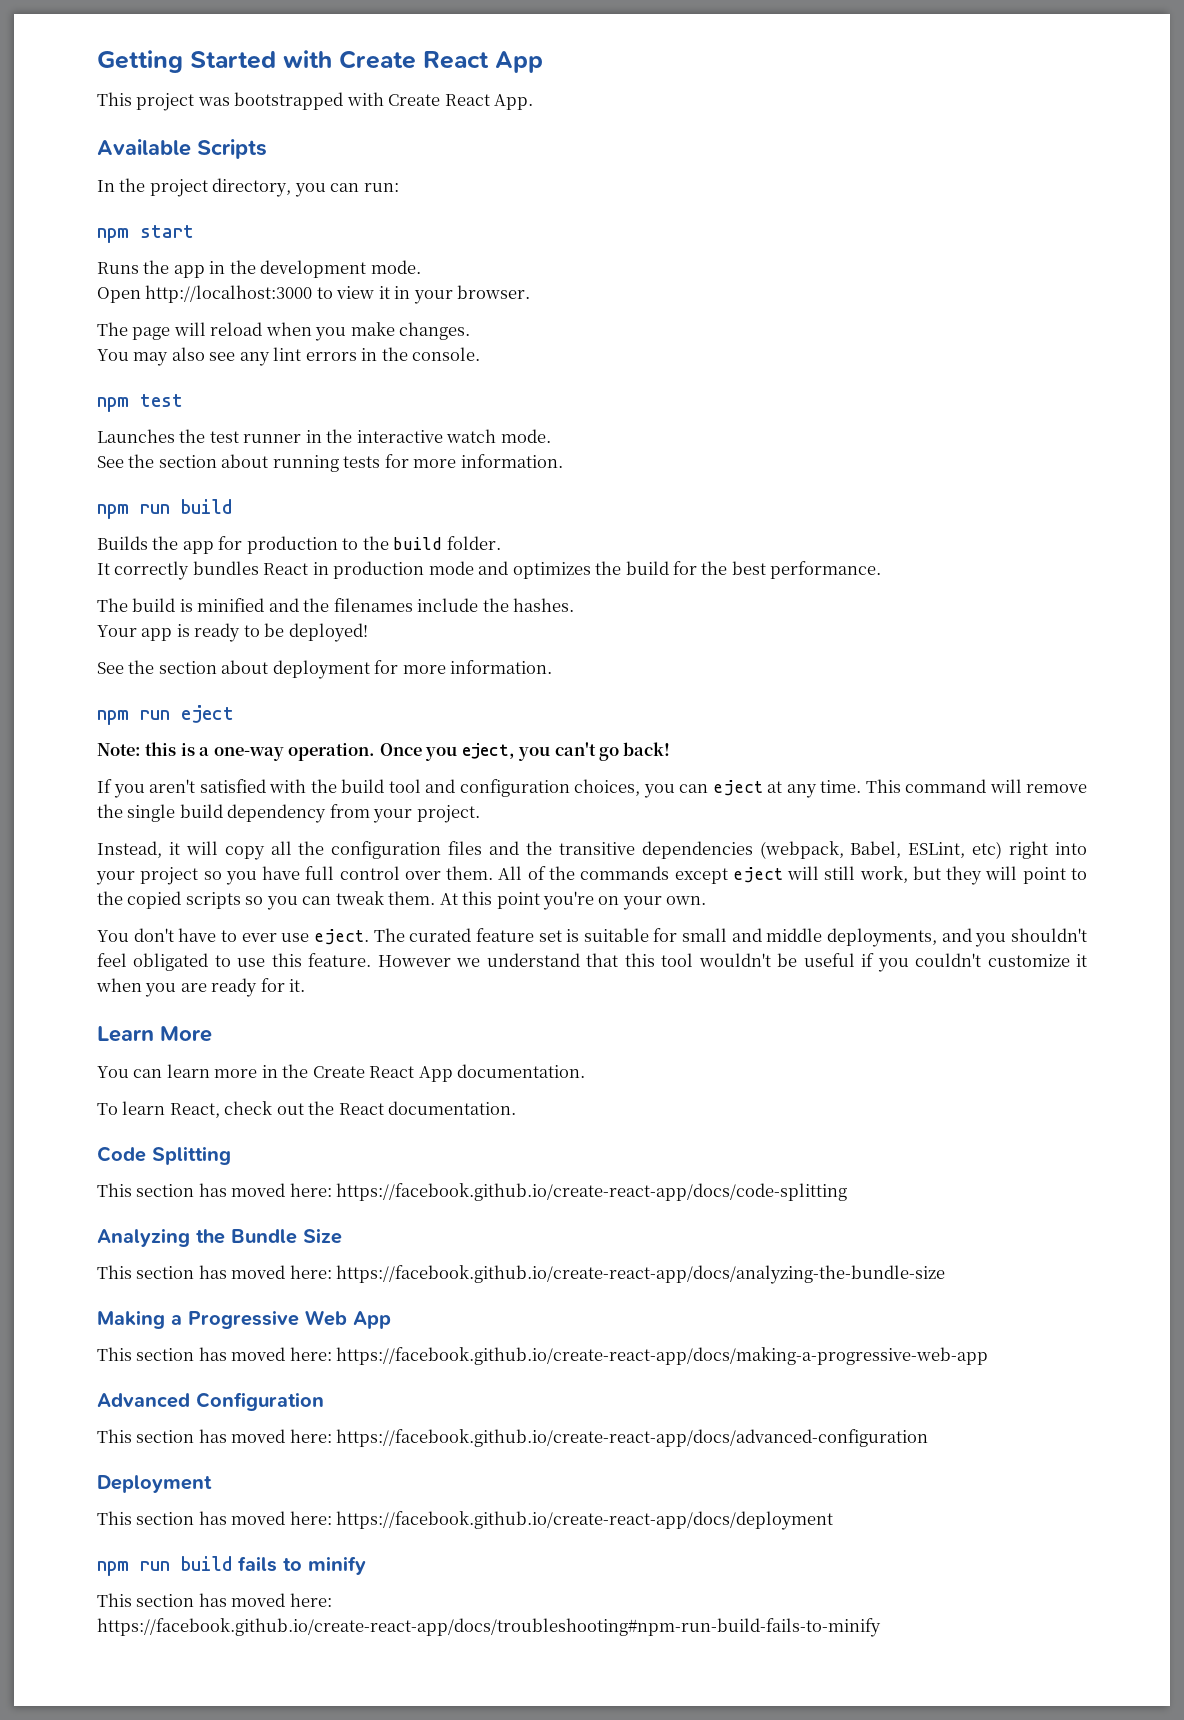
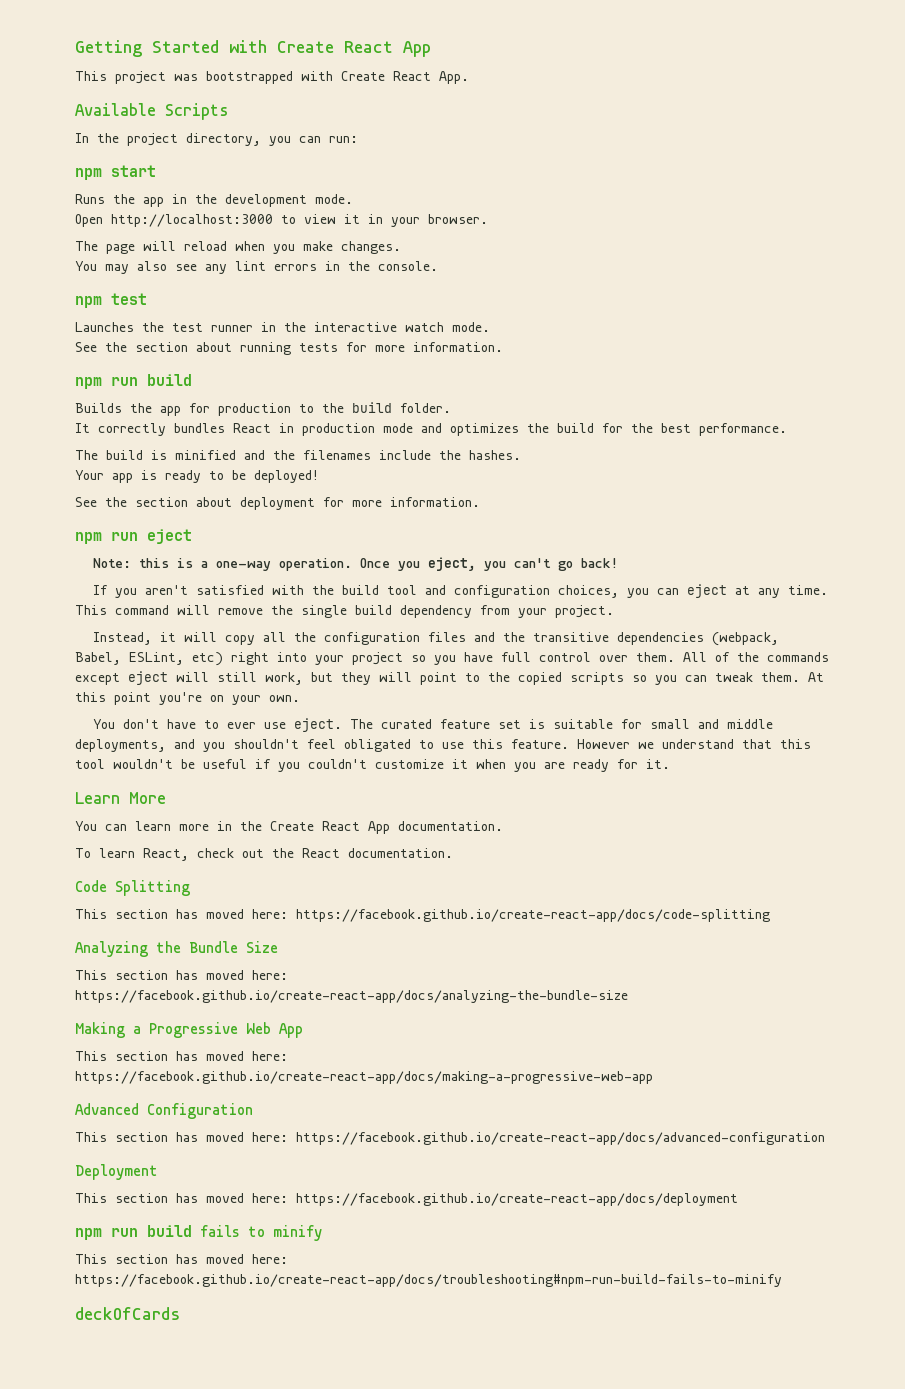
+ deckOfCards

